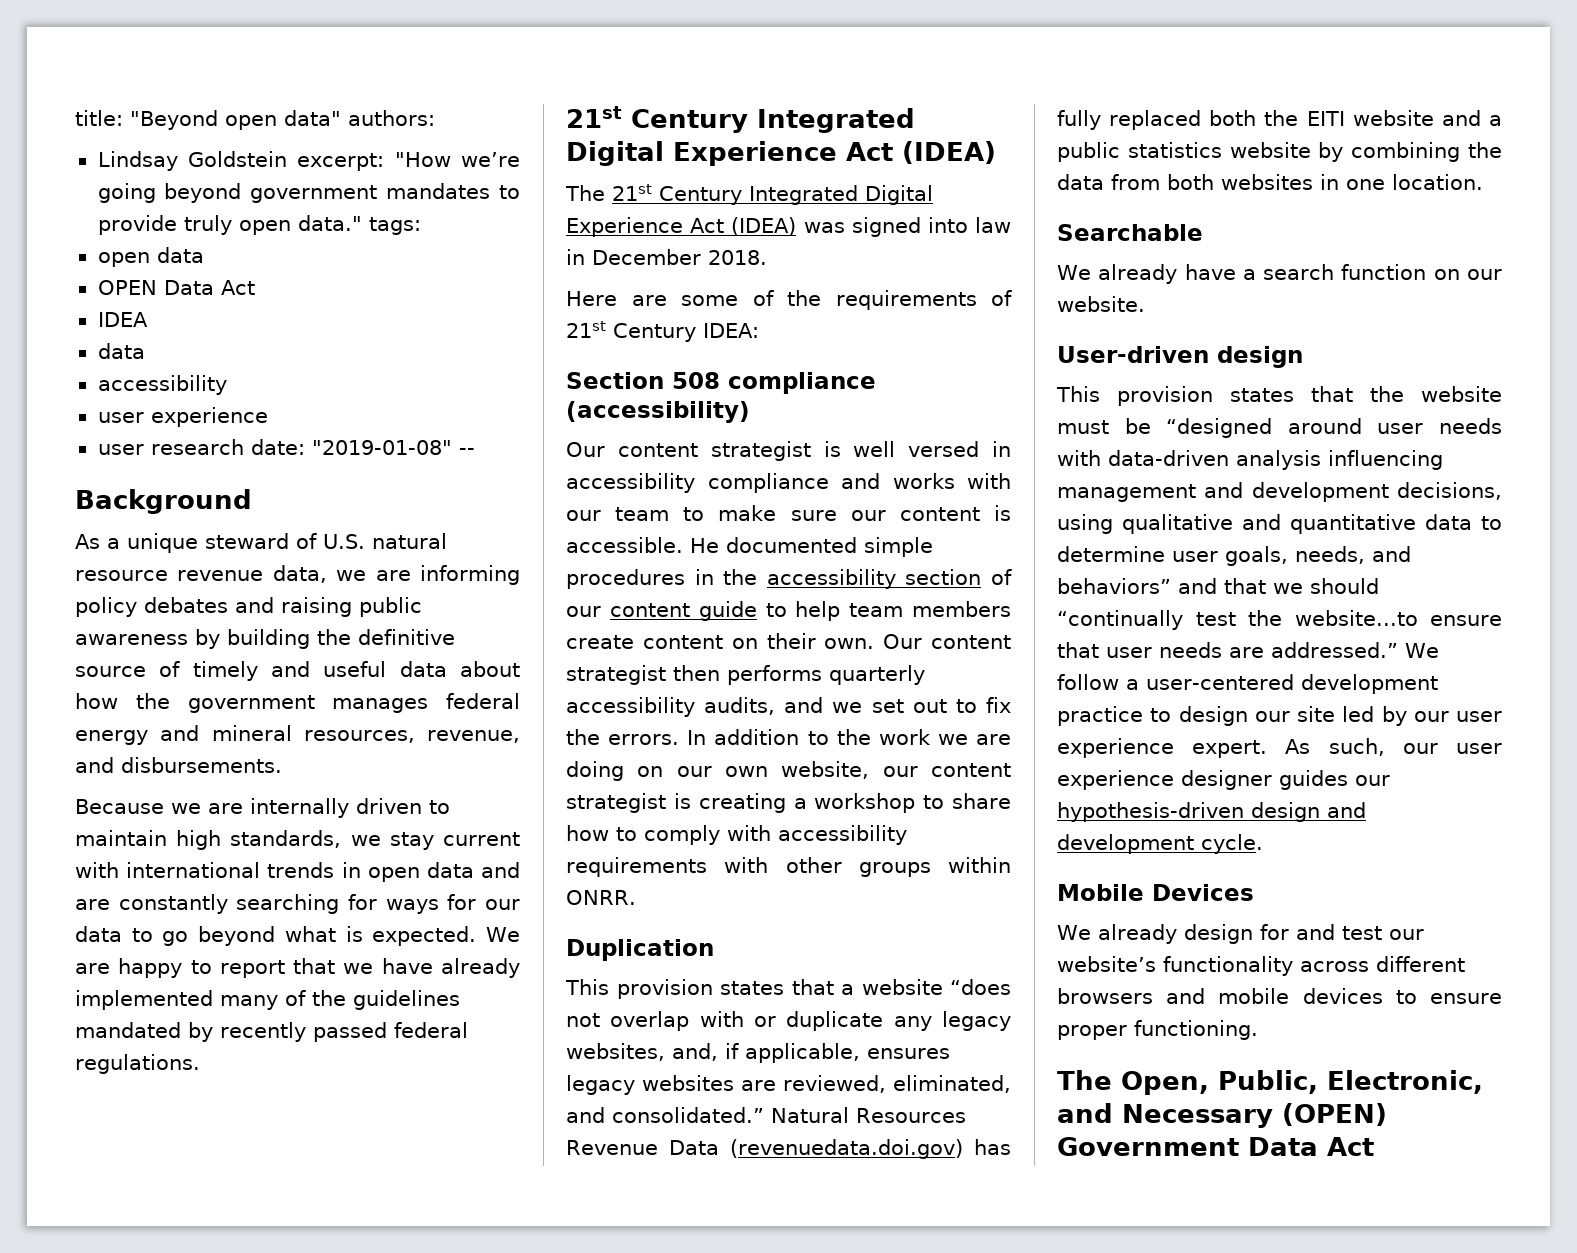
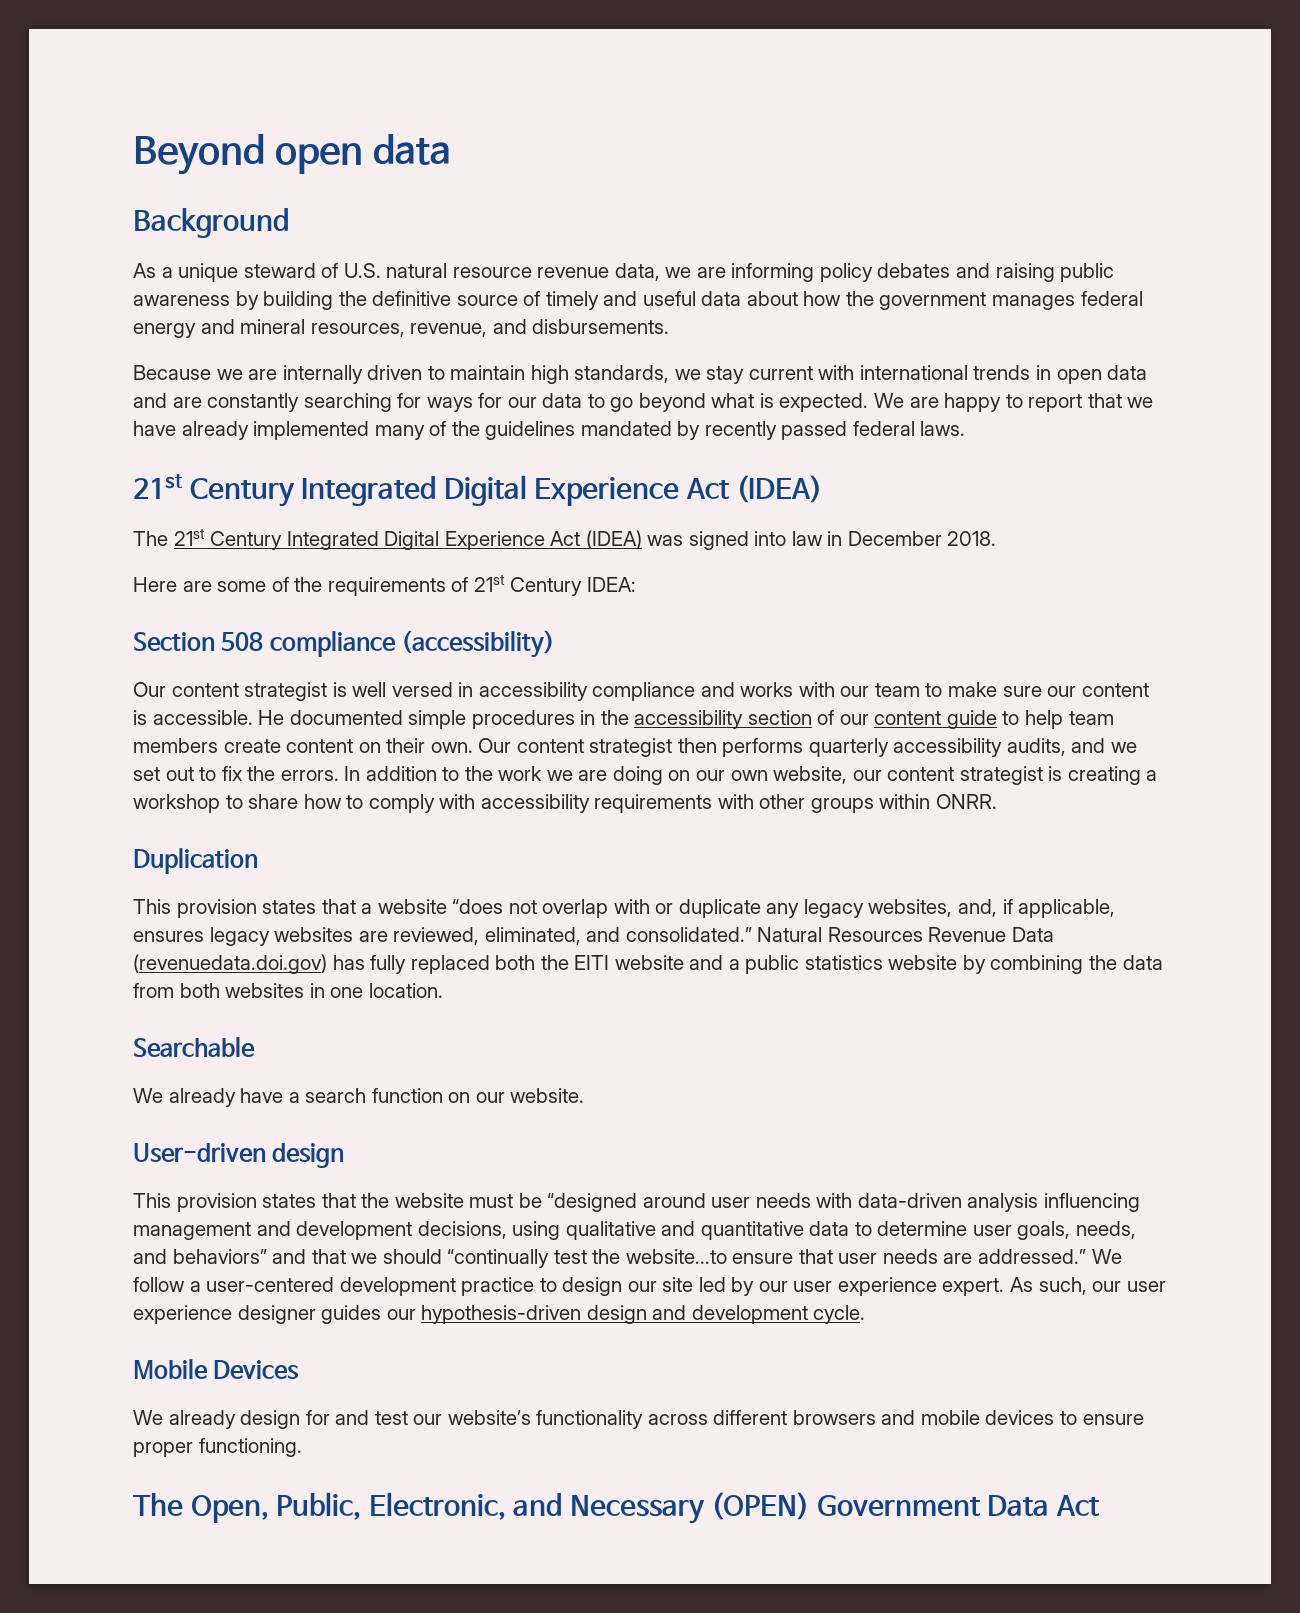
- title: "Beyond open data" authors:
- Lindsay Goldstein excerpt: "How we’re going beyond government mandates to provide truly open data." tags:
- open data
- OPEN Data Act
- IDEA
- data
- accessibility
- user experience
- user research date: "2019-01-08" --
+ Beyond open data
- We are happy to report that we have already implemented many of the guidelines mandated by recently passed federal regulations.
+ We are happy to report that we have already implemented many of the guidelines mandated by recently passed federal laws.

